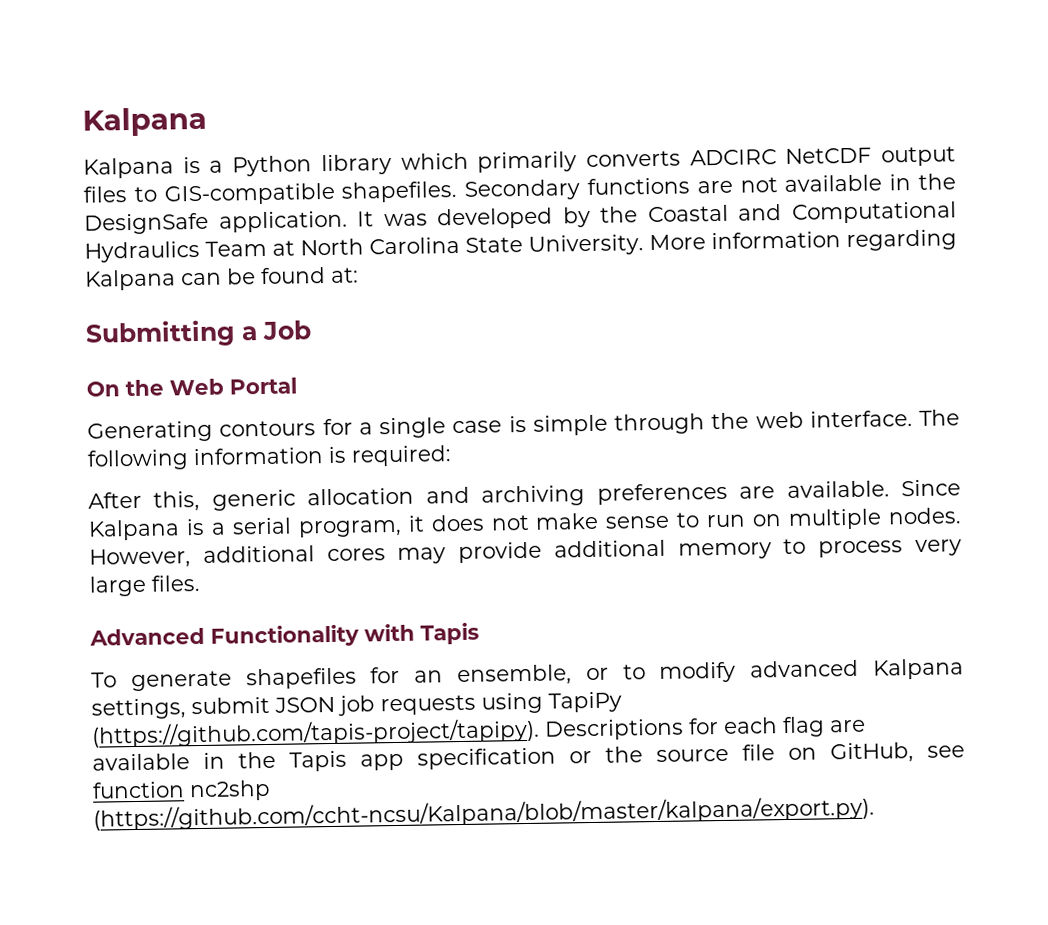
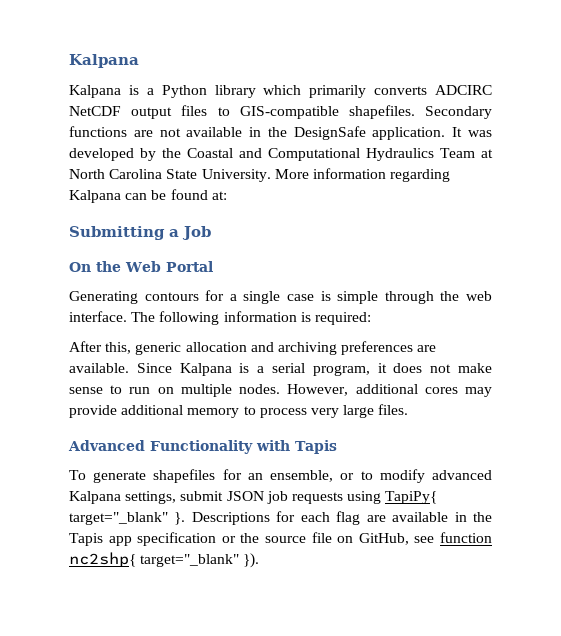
- To generate shapefiles for an ensemble, or to modify advanced Kalpana settings, submit JSON job requests using TapiPy (https://github.com/tapis-project/tapipy). Descriptions for each flag are available in the Tapis app specification or the source file on GitHub, see function nc2shp (https://github.com/ccht-ncsu/Kalpana/blob/master/kalpana/export.py).
+ To generate shapefiles for an ensemble, or to modify advanced Kalpana settings, submit JSON job requests using TapiPy{ target="_blank" }. Descriptions for each flag are available in the Tapis app specification or the source file on GitHub, see function nc2shp{ target="_blank" }).

